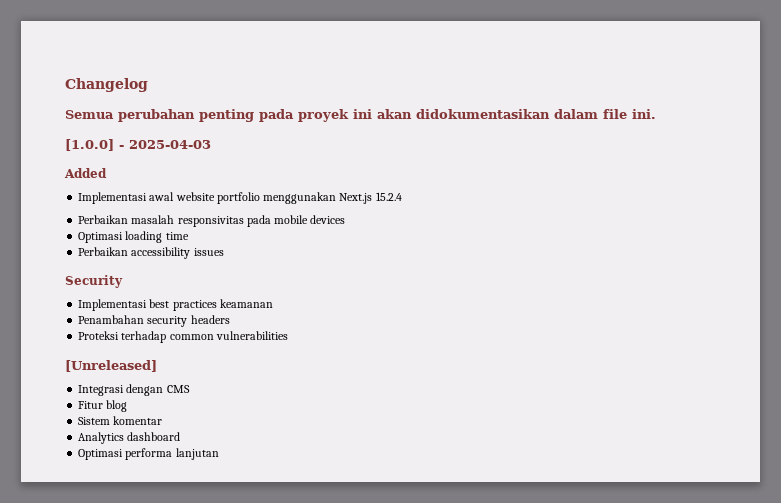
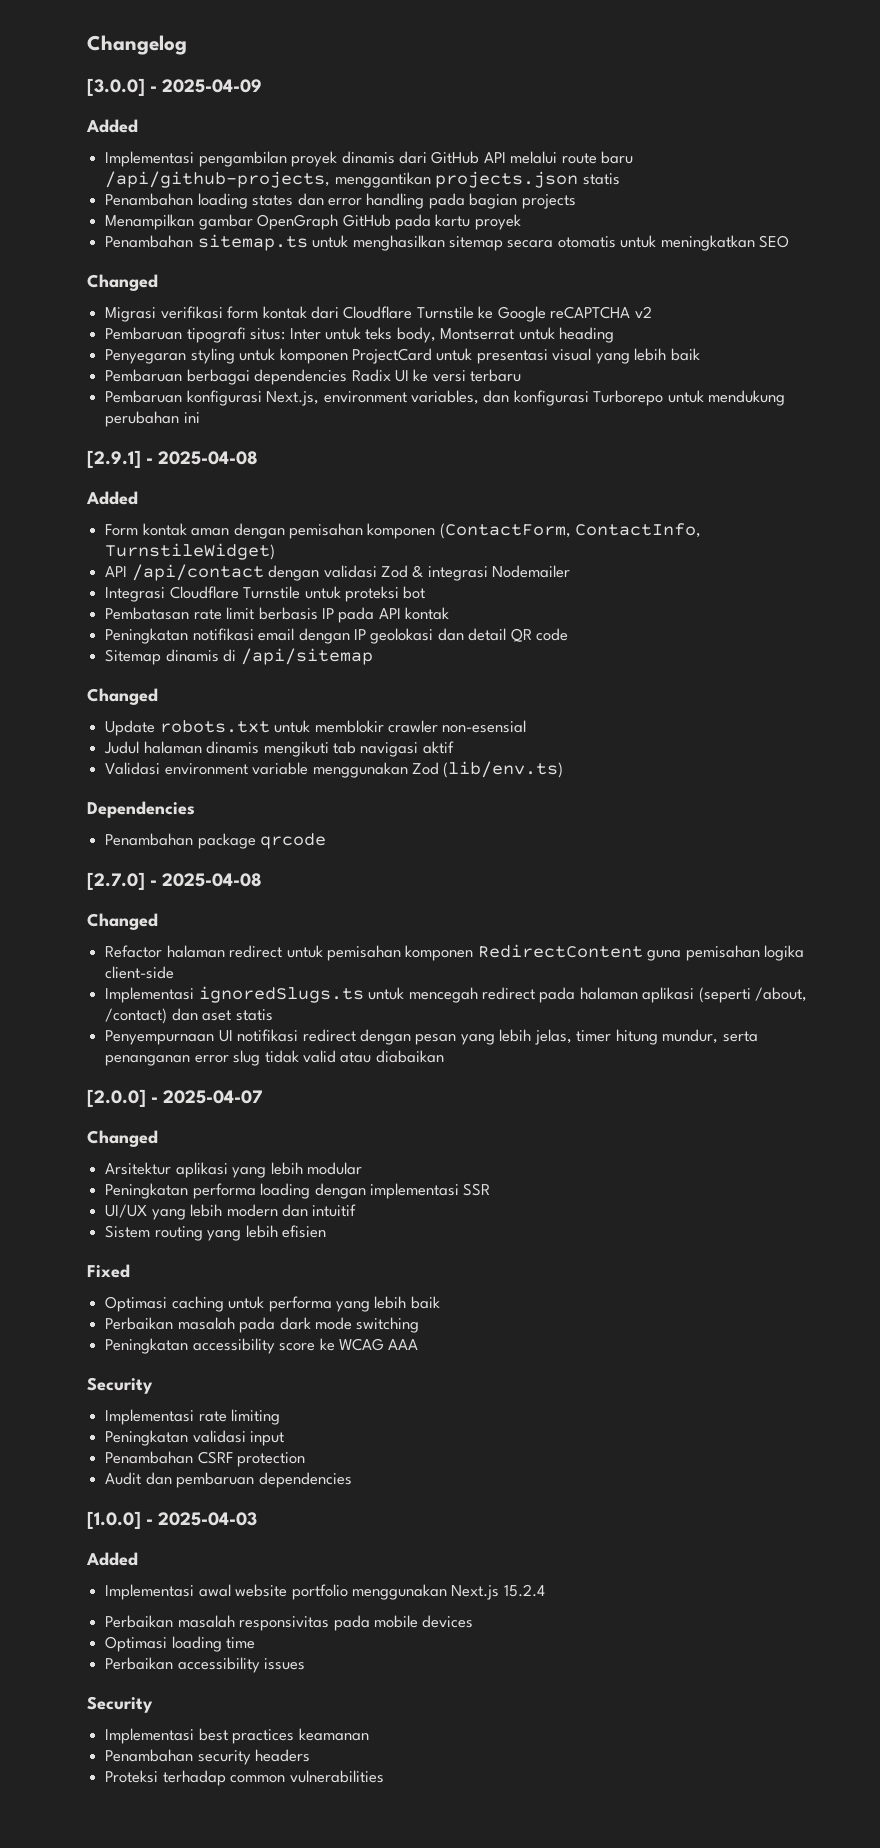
- Semua perubahan penting pada proyek ini akan didokumentasikan dalam file ini.
+ [3.0.0] - 2025-04-09
+ Added
+ Implementasi pengambilan proyek dinamis dari GitHub API melalui route baru /api/github-projects, menggantikan projects.json statis
+ Penambahan loading states dan error handling pada bagian projects
+ Menampilkan gambar OpenGraph GitHub pada kartu proyek
+ Penambahan sitemap.ts untuk menghasilkan sitemap secara otomatis untuk meningkatkan SEO
+ Changed
+ Migrasi verifikasi form kontak dari Cloudflare Turnstile ke Google reCAPTCHA v2
+ Pembaruan tipografi situs: Inter untuk teks body, Montserrat untuk heading
+ Penyegaran styling untuk komponen ProjectCard untuk presentasi visual yang lebih baik
+ Pembaruan berbagai dependencies Radix UI ke versi terbaru
+ Pembaruan konfigurasi Next.js, environment variables, dan konfigurasi Turborepo untuk mendukung perubahan ini
+ [2.9.1] - 2025-04-08
+ Added
+ Form kontak aman dengan pemisahan komponen (ContactForm, ContactInfo, TurnstileWidget)
+ API /api/contact dengan validasi Zod & integrasi Nodemailer
+ Integrasi Cloudflare Turnstile untuk proteksi bot
+ Pembatasan rate limit berbasis IP pada API kontak
+ Peningkatan notifikasi email dengan IP geolokasi dan detail QR code
+ Sitemap dinamis di /api/sitemap
+ Changed
+ Update robots.txt untuk memblokir crawler non-esensial
+ Judul halaman dinamis mengikuti tab navigasi aktif
+ Validasi environment variable menggunakan Zod (lib/env.ts)
+ Dependencies
+ Penambahan package qrcode
+ [2.7.0] - 2025-04-08
+ Changed
+ Refactor halaman redirect untuk pemisahan komponen RedirectContent guna pemisahan logika client-side
+ Implementasi ignoredSlugs.ts untuk mencegah redirect pada halaman aplikasi (seperti /about, /contact) dan aset statis
+ Penyempurnaan UI notifikasi redirect dengan pesan yang lebih jelas, timer hitung mundur, serta penanganan error slug tidak valid atau diabaikan
+ [2.0.0] - 2025-04-07
+ Changed
+ Arsitektur aplikasi yang lebih modular
+ Peningkatan performa loading dengan implementasi SSR
+ UI/UX yang lebih modern dan intuitif
+ Sistem routing yang lebih efisien
+ Fixed
+ Optimasi caching untuk performa yang lebih baik
+ Perbaikan masalah pada dark mode switching
+ Peningkatan accessibility score ke WCAG AAA
+ Security
+ Implementasi rate limiting
+ Peningkatan validasi input
+ Penambahan CSRF protection
+ Audit dan pembaruan dependencies
- [Unreleased]
- Integrasi dengan CMS
- Fitur blog
- Sistem komentar
- Analytics dashboard
- Optimasi performa lanjutan

